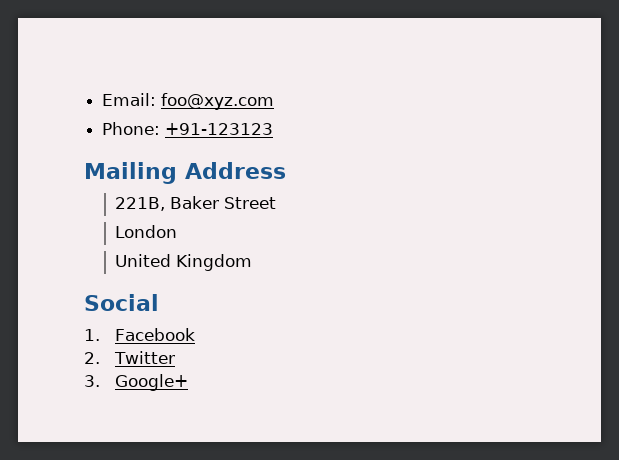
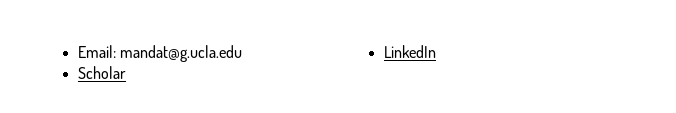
- Email: foo@xyz.com
- Phone: +91-123123
- Mailing Address
- 221B, Baker Street
- London
- United Kingdom
- Social
- 1. Facebook
- 2. Twitter
- 3. Google+
+ Email: mandat@g.ucla.edu
+ Scholar
+ LinkedIn

